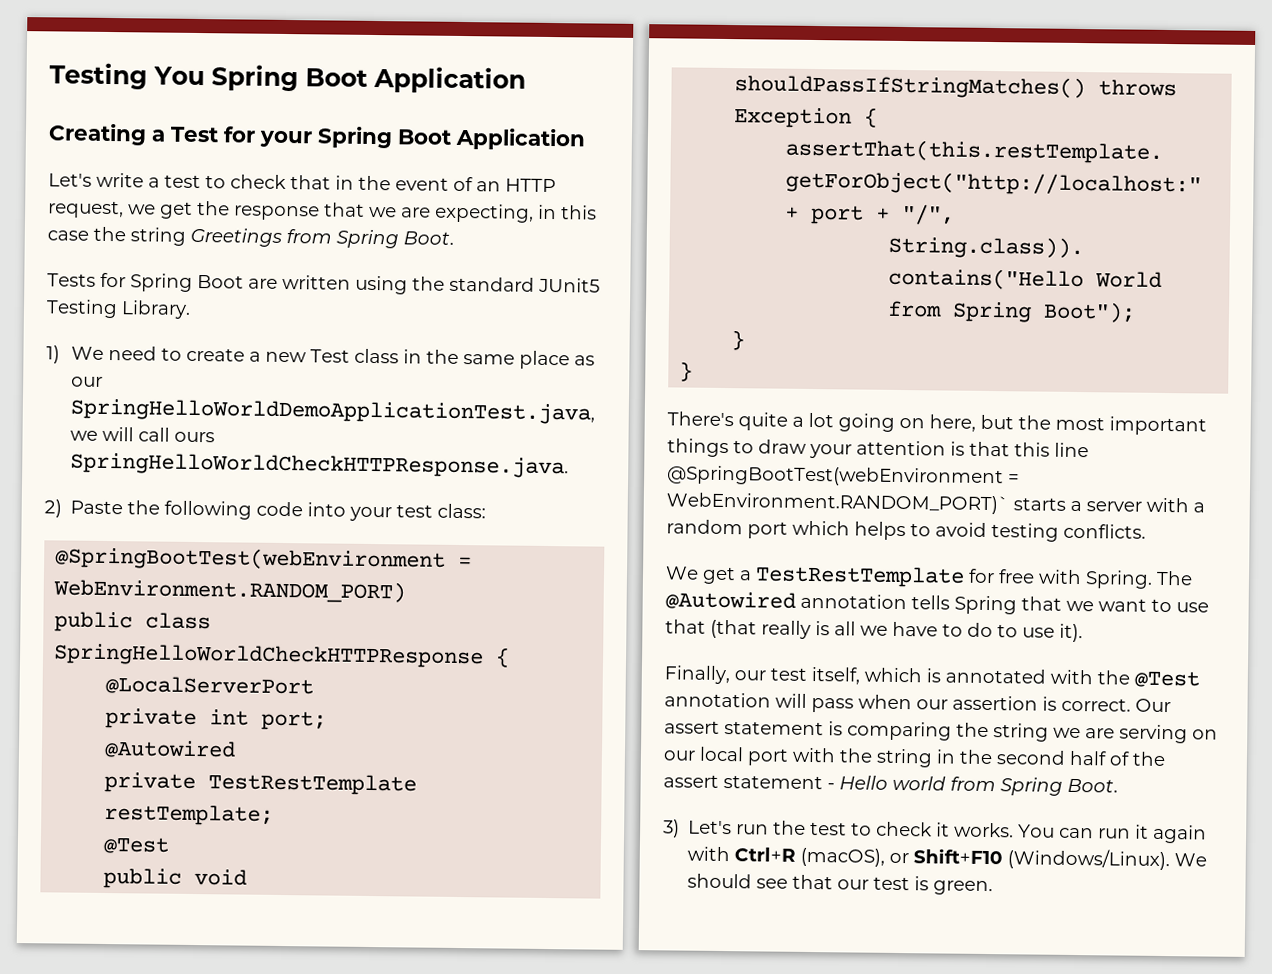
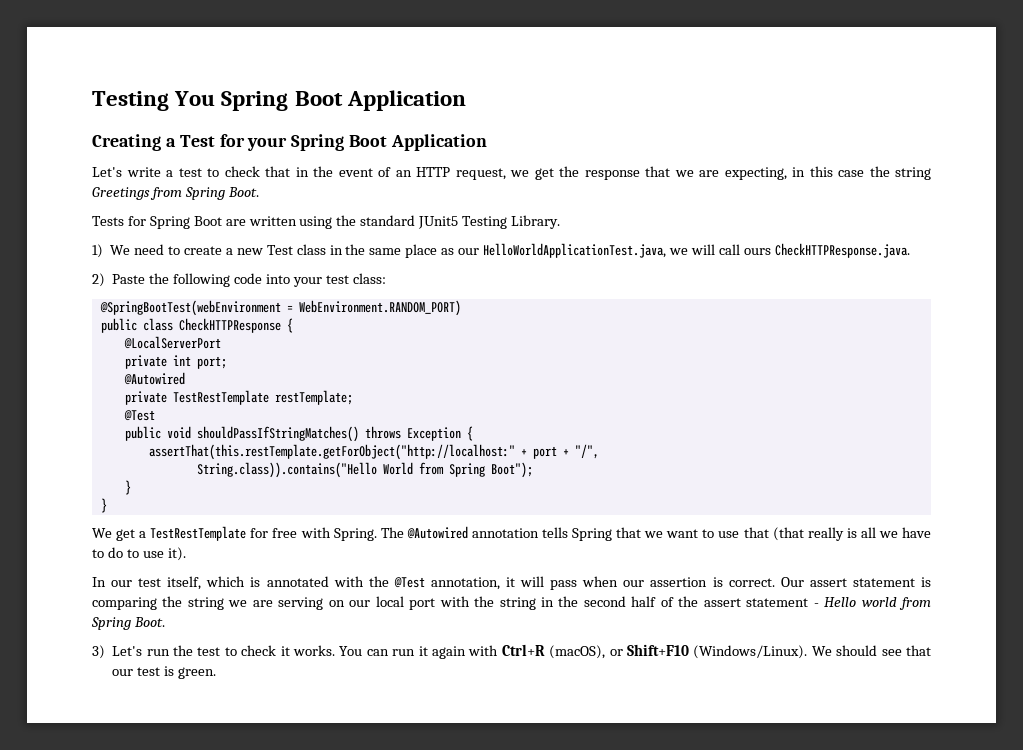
- 1) We need to create a new Test class in the same place as our SpringHelloWorldDemoApplicationTest.java, we will call ours SpringHelloWorldCheckHTTPResponse.java.
+ 1) We need to create a new Test class in the same place as our HelloWorldApplicationTest.java, we will call ours CheckHTTPResponse.java.
- public class SpringHelloWorldCheckHTTPResponse {
+ public class CheckHTTPResponse {
- There's quite a lot going on here, but the most important things to draw your attention is that this line @SpringBootTest(webEnvironment = WebEnvironment.RANDOM_PORT)` starts a server with a random port which helps to avoid testing conflicts.
- Finally, our test itself, which is annotated with the @Test annotation will pass when our assertion is correct.
+ In our test itself, which is annotated with the @Test annotation, it will pass when our assertion is correct.

